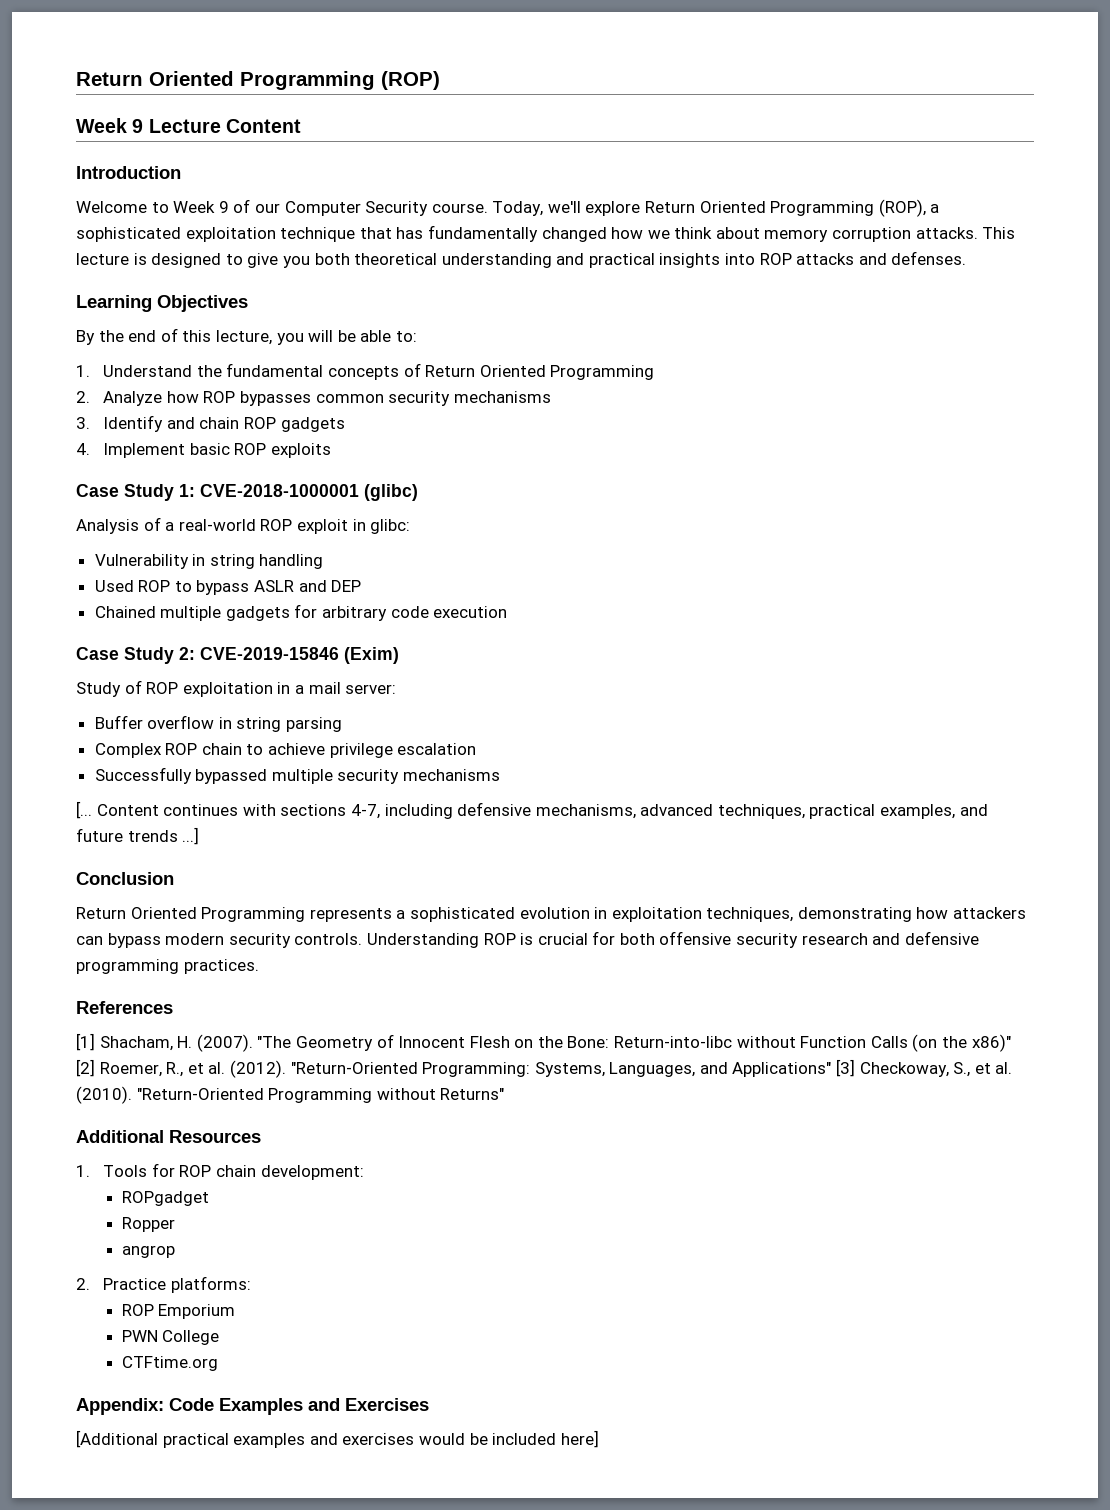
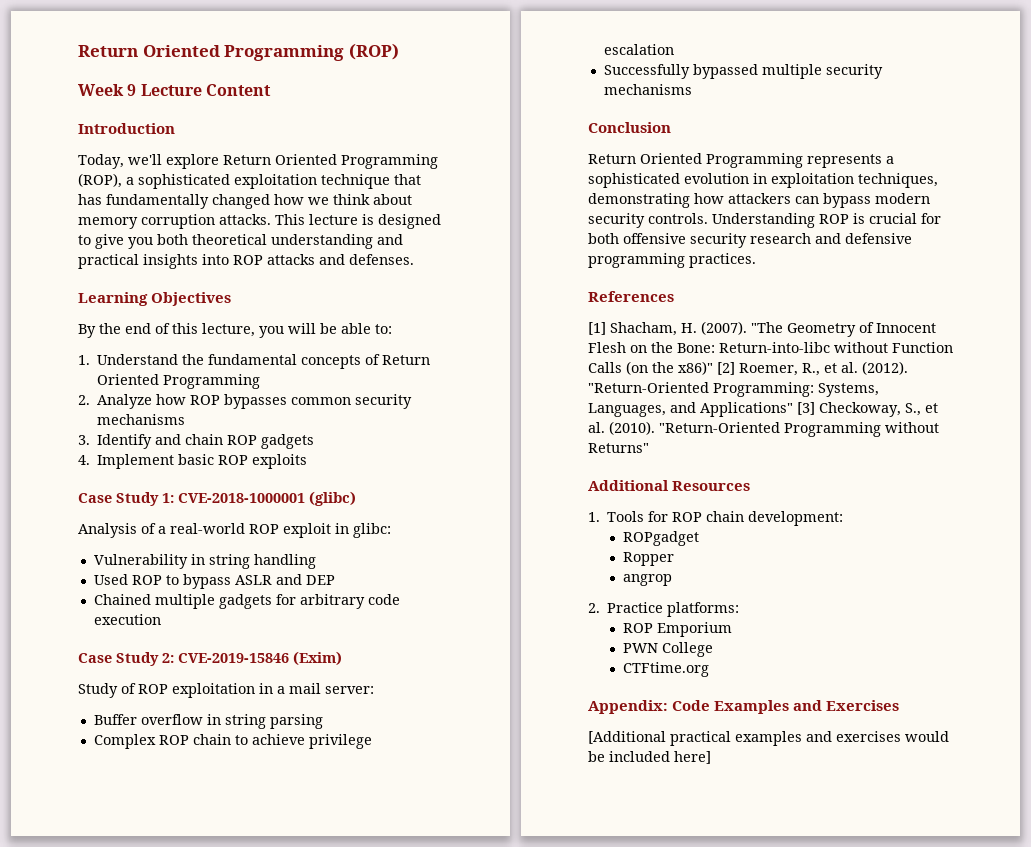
- Welcome to Week 9 of our Computer Security course.
- [... Content continues with sections 4-7, including defensive mechanisms, advanced techniques, practical examples, and future trends ...]

